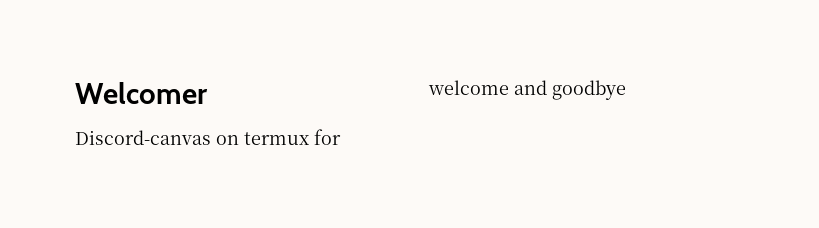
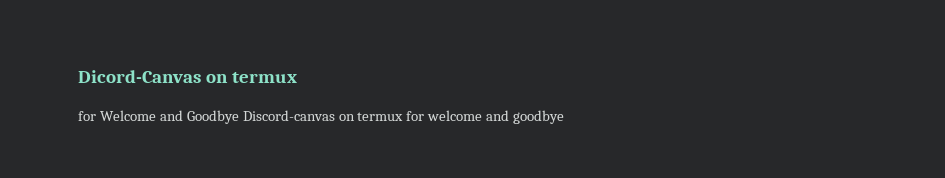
- Welcomer
- Discord-canvas on termux for welcome and goodbye
+ Dicord-Canvas on termux
+ for Welcome and Goodbye Discord-canvas on termux for welcome and goodbye

